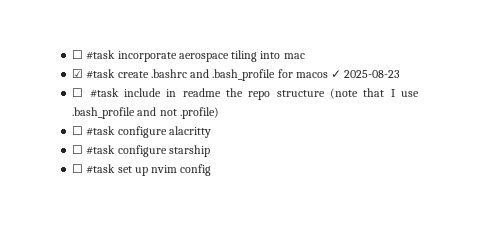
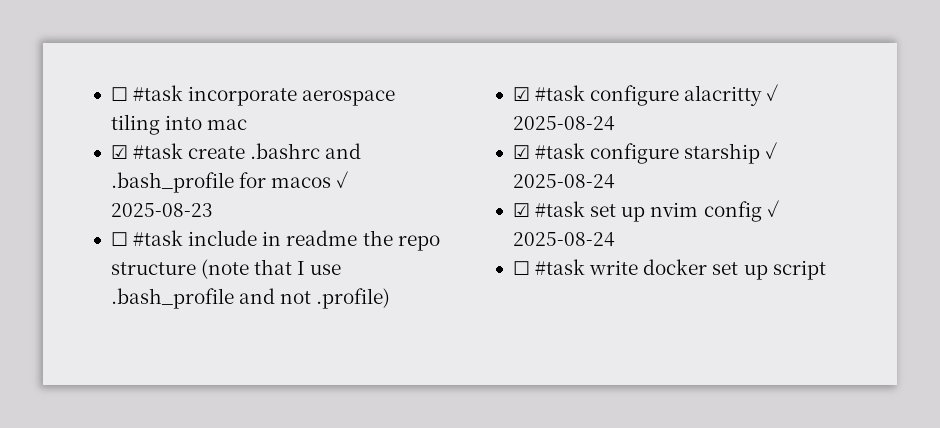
- ☐ #task configure alacritty
- ☐ #task configure starship
- ☐ #task set up nvim config
+ ☑ #task configure alacritty ✓ 2025-08-24
+ ☑ #task configure starship ✓ 2025-08-24
+ ☑ #task set up nvim config ✓ 2025-08-24
+ ☐ #task write docker set up script

